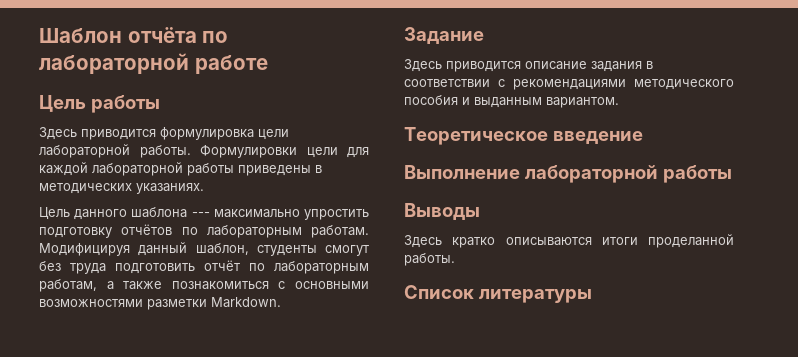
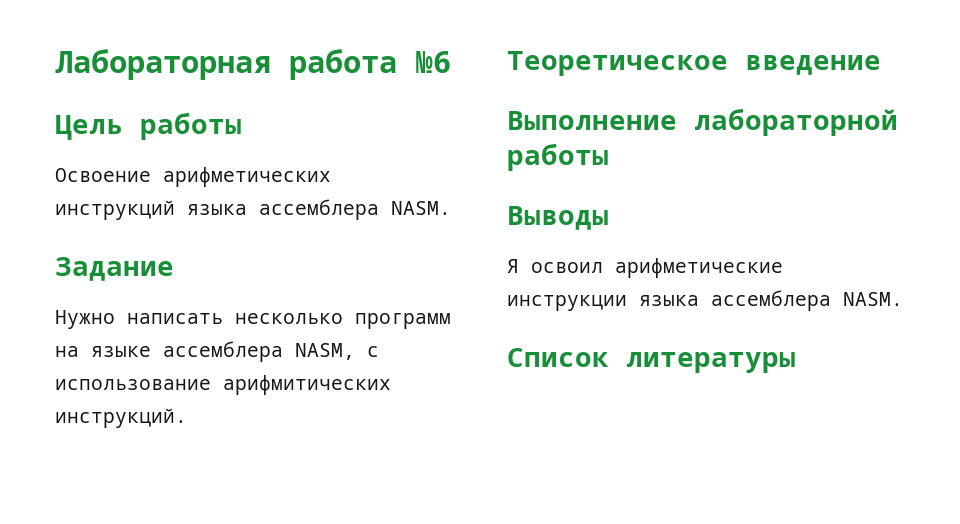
- Шаблон отчёта по лабораторной работе
+ Лабораторная работа №6
  Цель работы
- Здесь приводится формулировка цели лабораторной работы. Формулировки цели для каждой лабораторной работы приведены в методических указаниях.
- Цель данного шаблона --- максимально упростить подготовку отчётов по лабораторным работам. Модифицируя данный шаблон, студенты смогут без труда подготовить отчёт по лабораторным работам, а также познакомиться с основными возможностями разметки Markdown.
+ Освоение арифметических инструкций языка ассемблера NASM.
  Задание
- Здесь приводится описание задания в соответствии с рекомендациями методического пособия и выданным вариантом.
+ Нужно написать несколько программ на языке ассемблера NASM, с использование арифмитических инструкций.
- Здесь кратко описываются итоги проделанной работы.
+ Я освоил арифметические инструкции языка ассемблера NASM.

